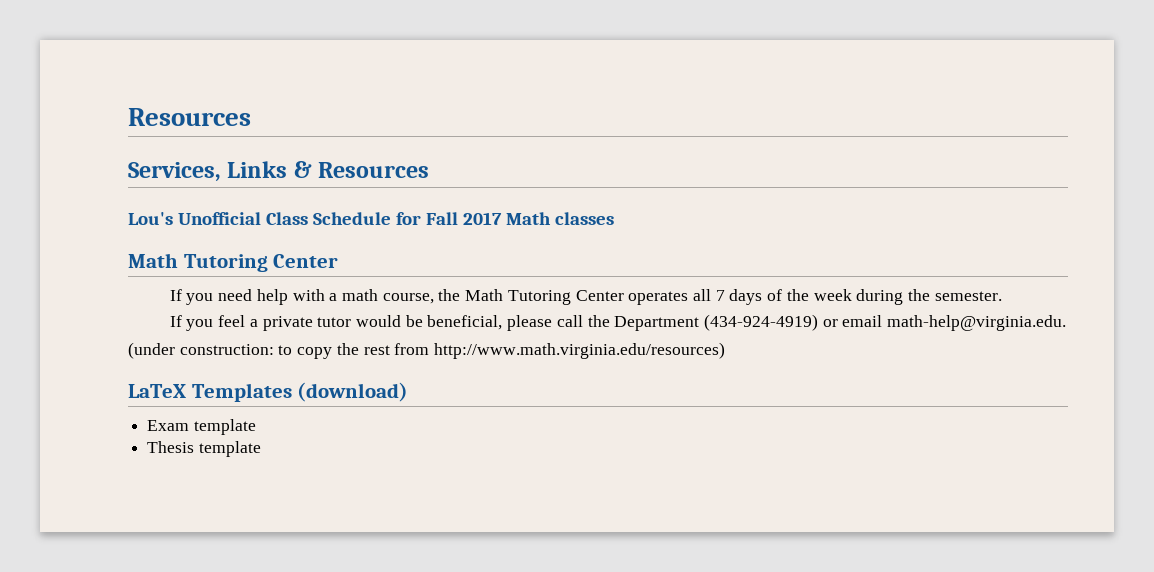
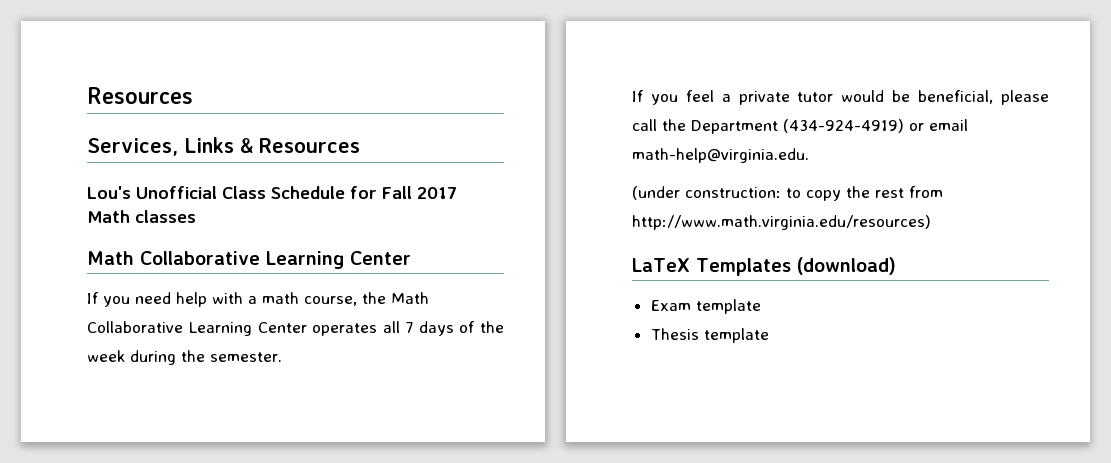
  Lou's Unofficial Class Schedule for Fall 2017 Math classes
- Math Tutoring Center
+ Math Collaborative Learning Center
- If you need help with a math course, the Math Tutoring Center operates all 7 days of the week during the semester.
+ If you need help with a math course, the Math Collaborative Learning Center operates all 7 days of the week during the semester.

